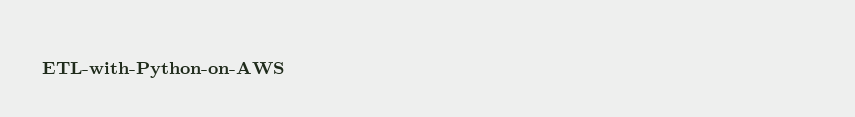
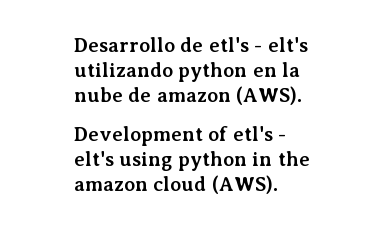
- ETL-with-Python-on-AWS
+ Desarrollo de etl's - elt's utilizando python en la nube de amazon (AWS).
+ Development of etl's - elt's using python in the amazon cloud (AWS).

